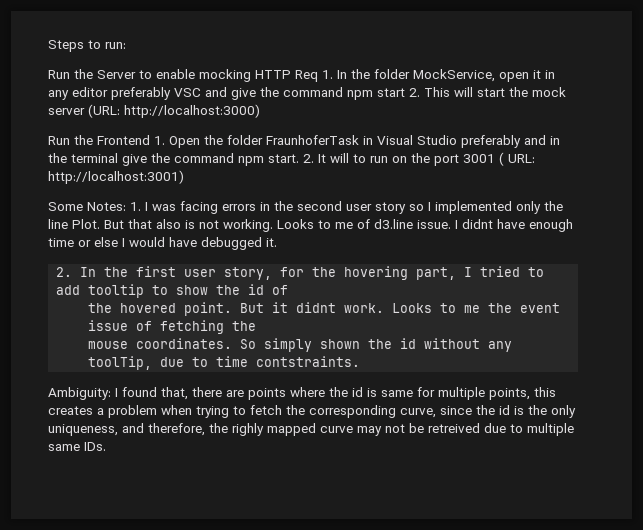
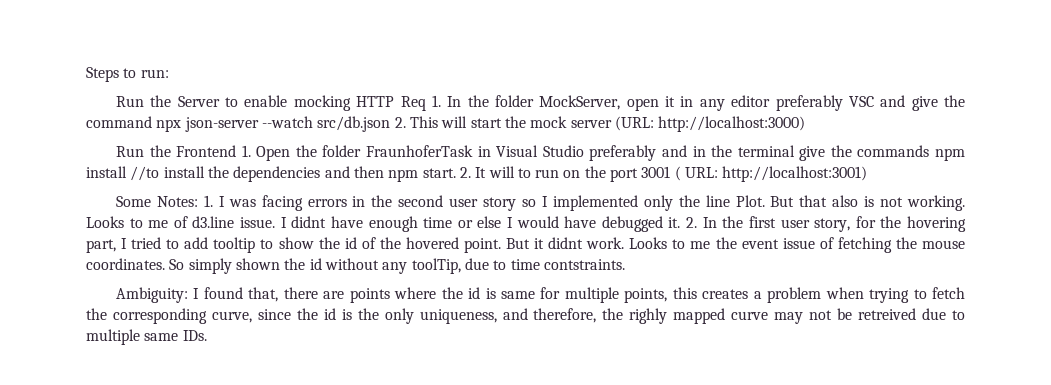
- Run the Server to enable mocking HTTP Req 1. In the folder MockService, open it in any editor preferably VSC and give the command npm start 2. This will start the mock server (URL: http://localhost:3000)
+ Run the Server to enable mocking HTTP Req 1. In the folder MockServer, open it in any editor preferably VSC and give the command npx json-server --watch src/db.json 2. This will start the mock server (URL: http://localhost:3000)
- Run the Frontend 1. Open the folder FraunhoferTask in Visual Studio preferably and in the terminal give the command npm start.
+ Run the Frontend 1. Open the folder FraunhoferTask in Visual Studio preferably and in the terminal give the commands npm install //to install the dependencies and then npm start.
- I didnt have enough time or else I would have debugged it.
- 2. In the first user story, for the hovering part, I tried to add tooltip to show the id of
- the hovered point.
+ I didnt have enough time or else I would have debugged it. 2. In the first user story, for the hovering part, I tried to add tooltip to show the id of the hovered point.
- Looks to me the event issue of fetching the
- mouse coordinates.
+ Looks to me the event issue of fetching the mouse coordinates.

